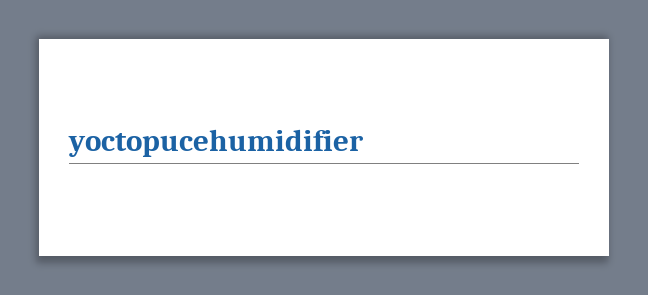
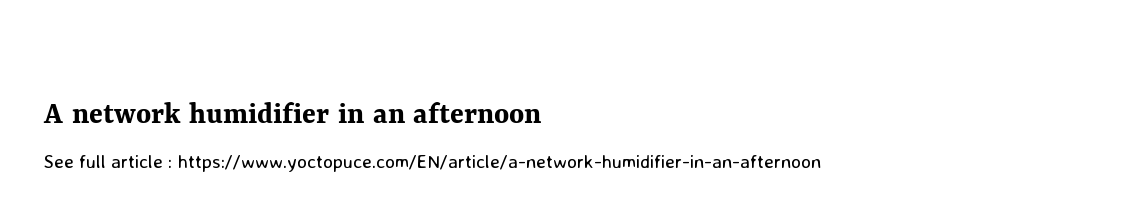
- yoctopucehumidifier
+ A network humidifier in an afternoon
+ See full article : https://www.yoctopuce.com/EN/article/a-network-humidifier-in-an-afternoon

